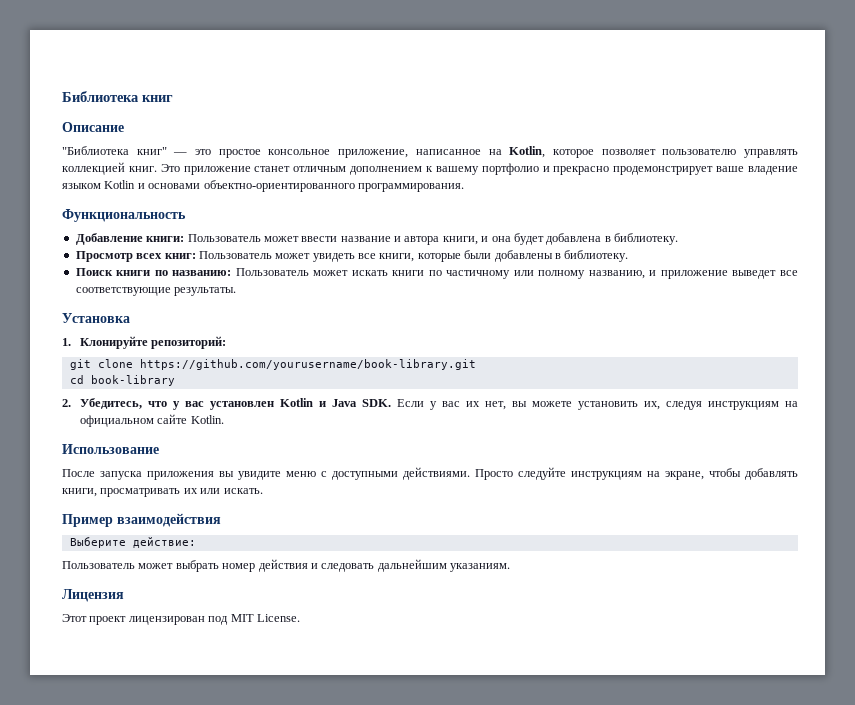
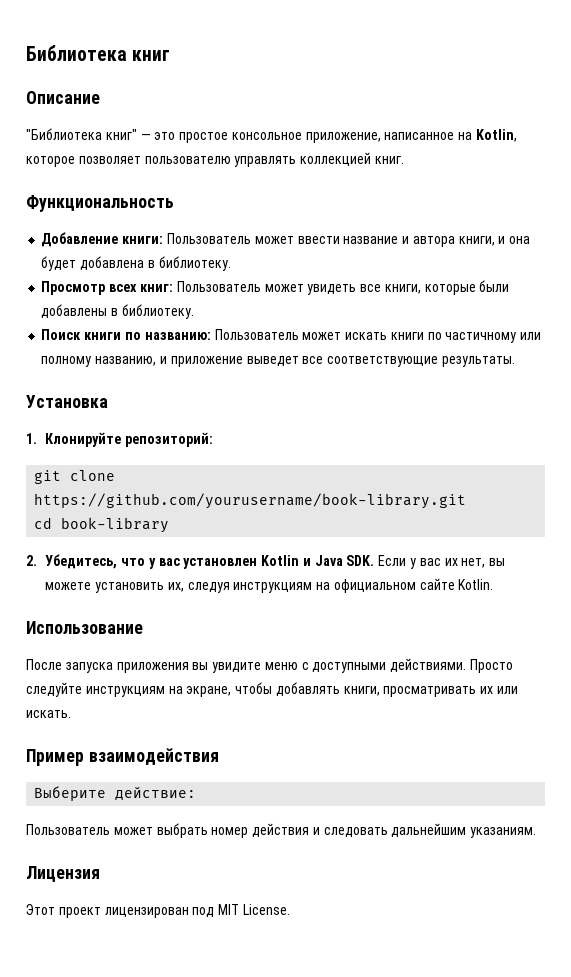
- Это приложение станет отличным дополнением к вашему портфолио и прекрасно продемонстрирует ваше владение языком Kotlin и основами объектно-ориентированного программирования.

